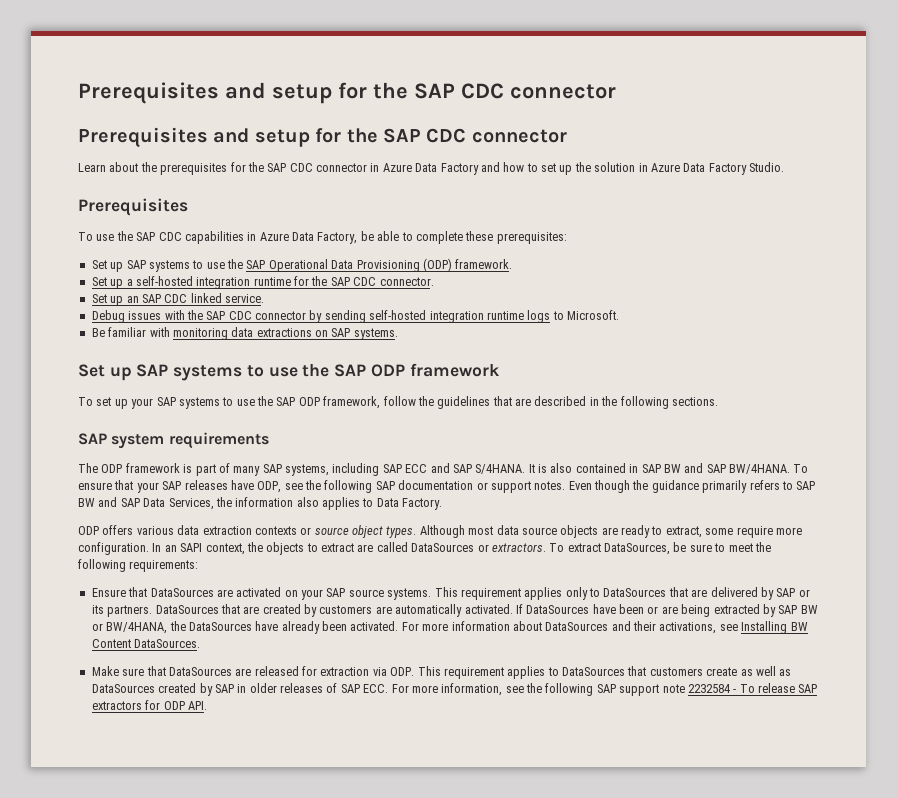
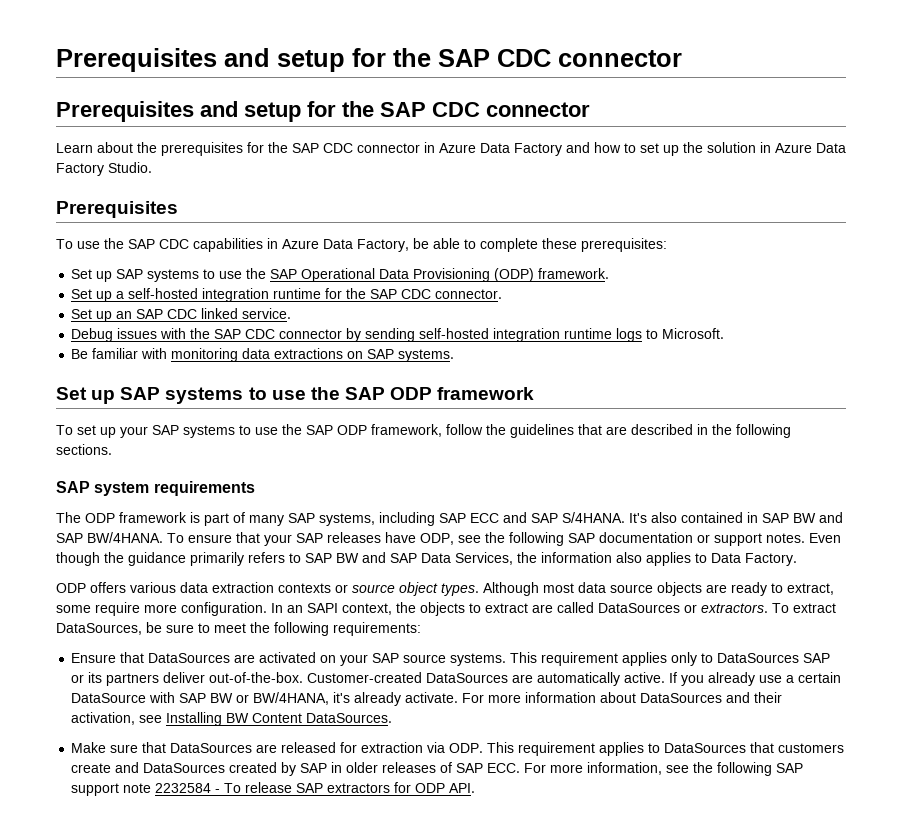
- It is also contained in SAP BW and SAP BW/4HANA.
+ It's also contained in SAP BW and SAP BW/4HANA.
- This requirement applies only to DataSources that are delivered by SAP or its partners. DataSources that are created by customers are automatically activated. If DataSources have been or are being extracted by SAP BW or BW/4HANA, the DataSources have already been activated.
+ This requirement applies only to DataSources SAP or its partners deliver out-of-the-box. Customer-created DataSources are automatically active. If you already use a certain DataSource with SAP BW or BW/4HANA, it's already activate.
- For more information about DataSources and their activations, see Installing BW Content DataSources.
+ For more information about DataSources and their activation, see Installing BW Content DataSources.
- Make sure that DataSources are released for extraction via ODP. This requirement applies to DataSources that customers create as well as DataSources created by SAP in older releases of SAP ECC. For more information, see the following SAP support note 2232584 - To release SAP extractors for ODP API.
+ Make sure that DataSources are released for extraction via ODP. This requirement applies to DataSources that customers create and DataSources created by SAP in older releases of SAP ECC. For more information, see the following SAP support note 2232584 - To release SAP extractors for ODP API.

